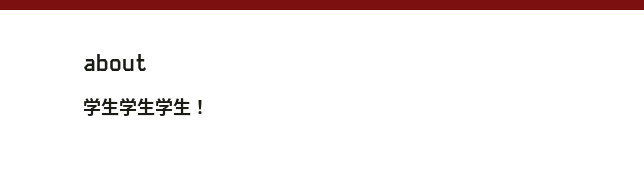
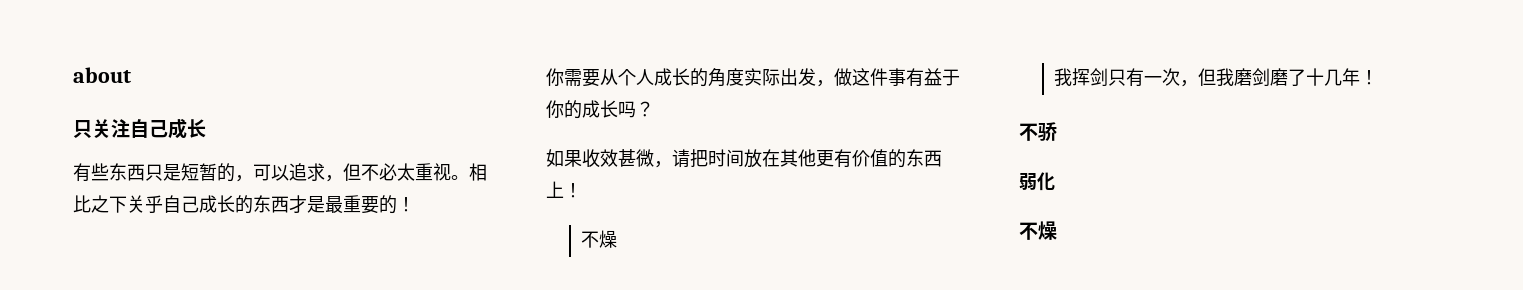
- 学生学生学生！
+ 只关注自己成长
+ 有些东西只是短暂的，可以追求，但不必太重视。相比之下关乎自己成长的东西才是最重要的！
+ 你需要从个人成长的角度实际出发，做这件事有益于你的成长吗？
+ 如果收效甚微，请把时间放在其他更有价值的东西上！
+ 不燥
+ 我挥剑只有一次，但我磨剑磨了十几年！
+ 不骄
+ 弱化
+ 不燥

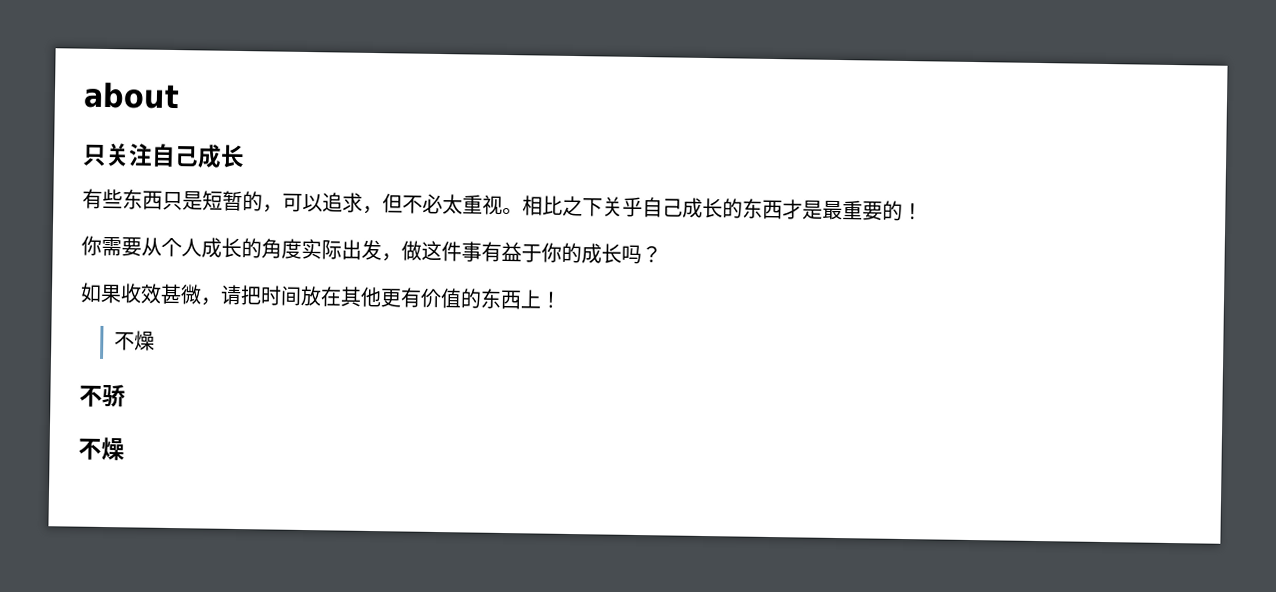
- 我挥剑只有一次，但我磨剑磨了十几年！
- 弱化

